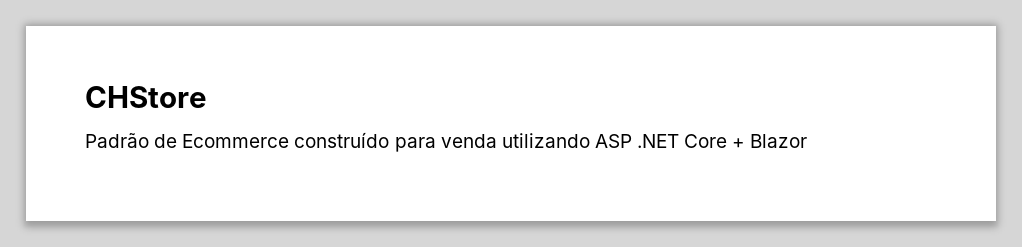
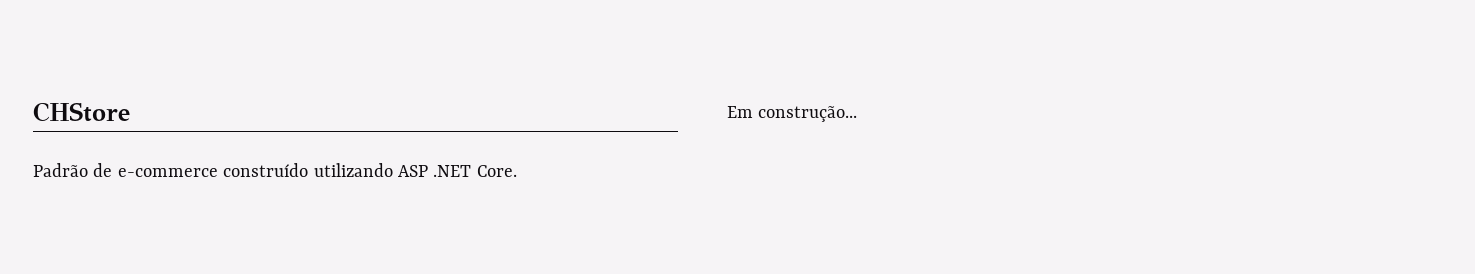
- Padrão de Ecommerce construído para venda utilizando ASP .NET Core + Blazor
+ Padrão de e-commerce construído utilizando ASP .NET Core.
+ Em construção...

